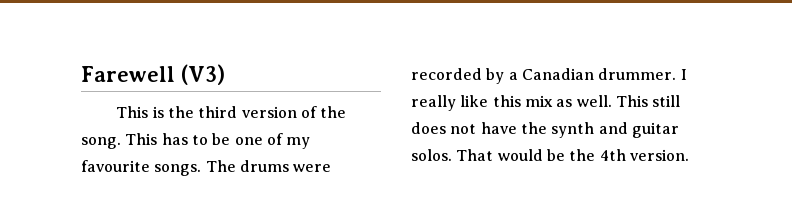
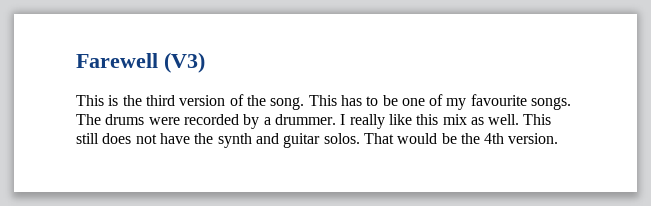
- The drums were recorded by a Canadian drummer.
+ The drums were recorded by a drummer.

